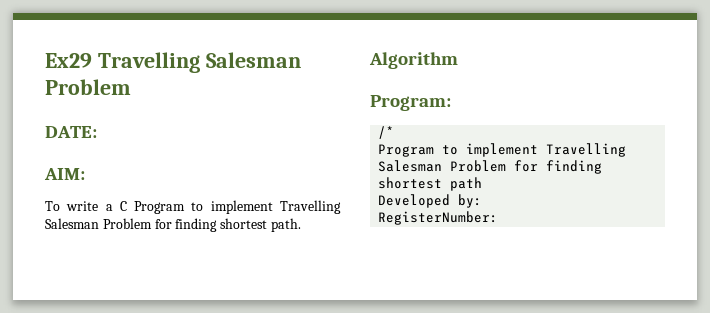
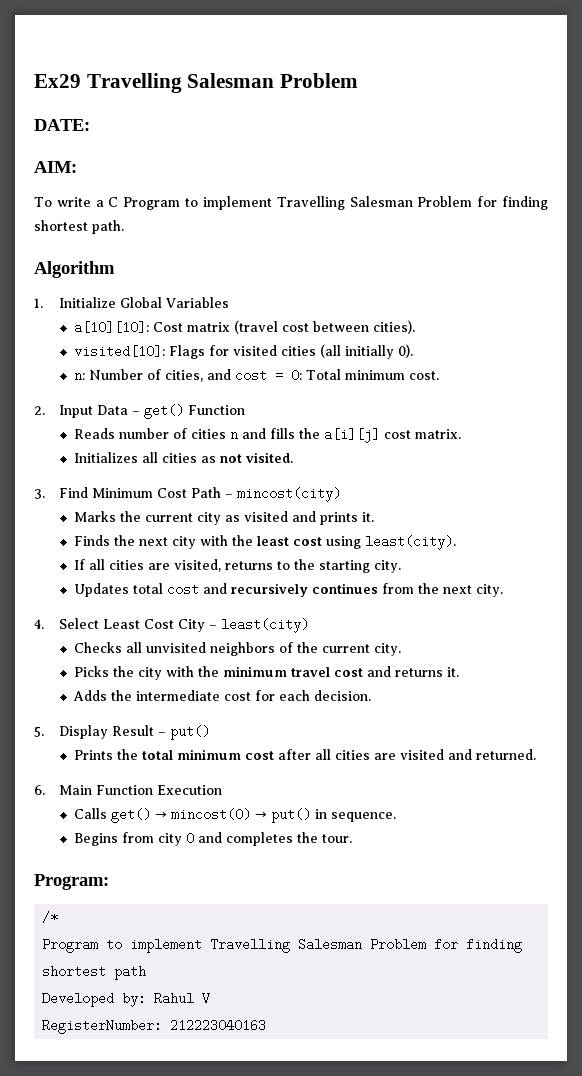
+ 1. Initialize Global Variables
+ a[10][10]: Cost matrix (travel cost between cities).
+ visited[10]: Flags for visited cities (all initially 0).
+ n: Number of cities, and cost = 0: Total minimum cost.
+ 2. Input Data – get() Function
+ Reads number of cities n and fills the a[i][j] cost matrix.
+ Initializes all cities as not visited.
+ 3. Find Minimum Cost Path – mincost(city)
+ Marks the current city as visited and prints it.
+ Finds the next city with the least cost using least(city).
+ If all cities are visited, returns to the starting city.
+ Updates total cost and recursively continues from the next city.
+ 4. Select Least Cost City – least(city)
+ Checks all unvisited neighbors of the current city.
+ Picks the city with the minimum travel cost and returns it.
+ Adds the intermediate cost for each decision.
+ 5. Display Result – put()
+ Prints the total minimum cost after all cities are visited and returned.
+ 6. Main Function Execution
+ Calls get() → mincost(0) → put() in sequence.
+ Begins from city 0 and completes the tour.
- Developed by:
+ Developed by: Rahul V
- RegisterNumber:
+ RegisterNumber: 212223040163

